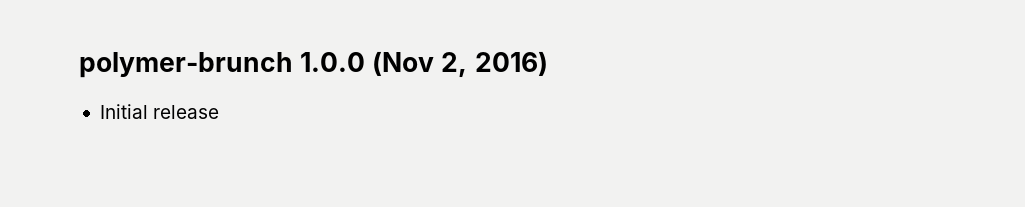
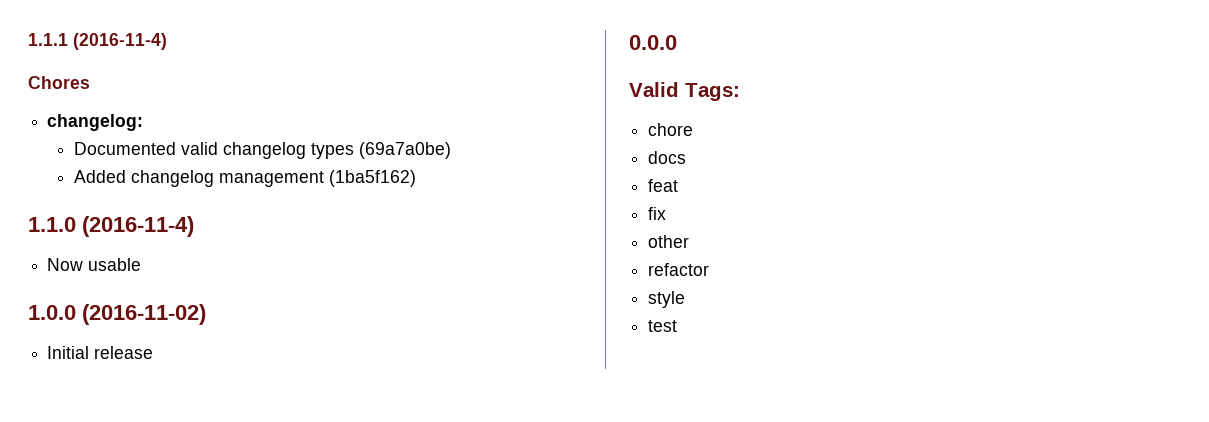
- polymer-brunch 1.0.0 (Nov 2, 2016)
+ 1.1.1 (2016-11-4)
+ Chores
+ changelog:
+ Documented valid changelog types (69a7a0be)
+ Added changelog management (1ba5f162)
+ 1.1.0 (2016-11-4)
+ Now usable
+ 1.0.0 (2016-11-02)
  Initial release
+ 0.0.0
+ Valid Tags:
+ chore
+ docs
+ feat
+ fix
+ other
+ refactor
+ style
+ test

